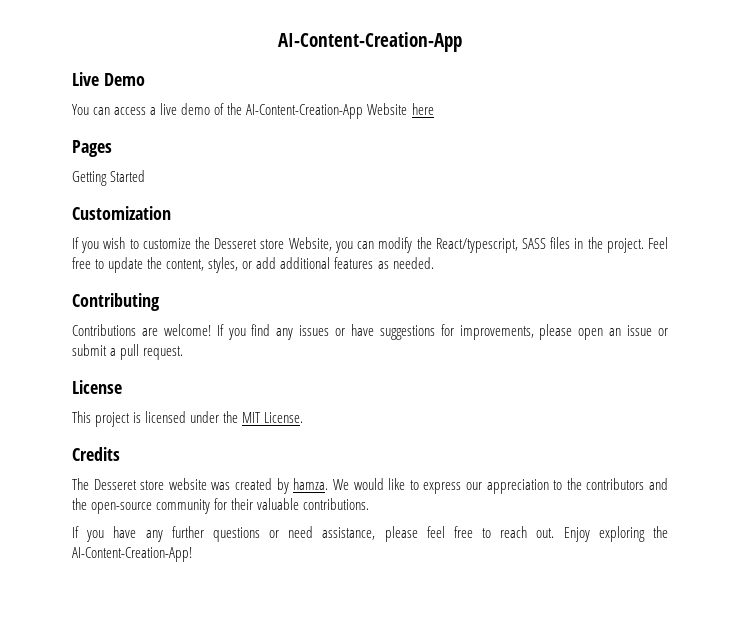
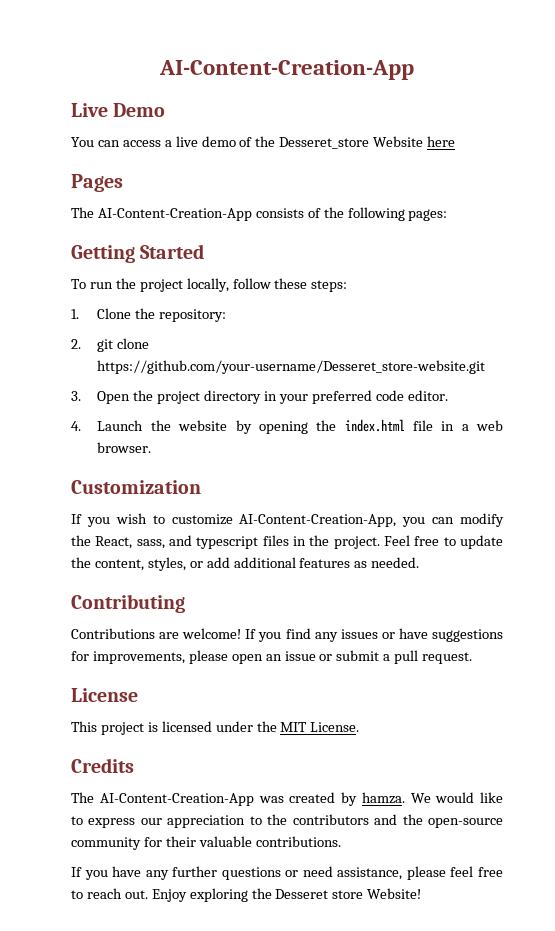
- You can access a live demo of the AI-Content-Creation-App Website here
+ You can access a live demo of the Desseret_store Website here
+ The AI-Content-Creation-App consists of the following pages:
  Getting Started
+ To run the project locally, follow these steps:
+ 1. Clone the repository:
+ 2. git clone https://github.com/your-username/Desseret_store-website.git
+ 3. Open the project directory in your preferred code editor.
+ 4. Launch the website by opening the index.html file in a web browser.
- If you wish to customize the Desseret store Website, you can modify the React/typescript, SASS files in the project.
+ If you wish to customize AI-Content-Creation-App, you can modify the React, sass, and typescript files in the project.
- The Desseret store website was created by hamza.
+ The AI-Content-Creation-App was created by hamza.
- Enjoy exploring the AI-Content-Creation-App!
+ Enjoy exploring the Desseret store Website!

